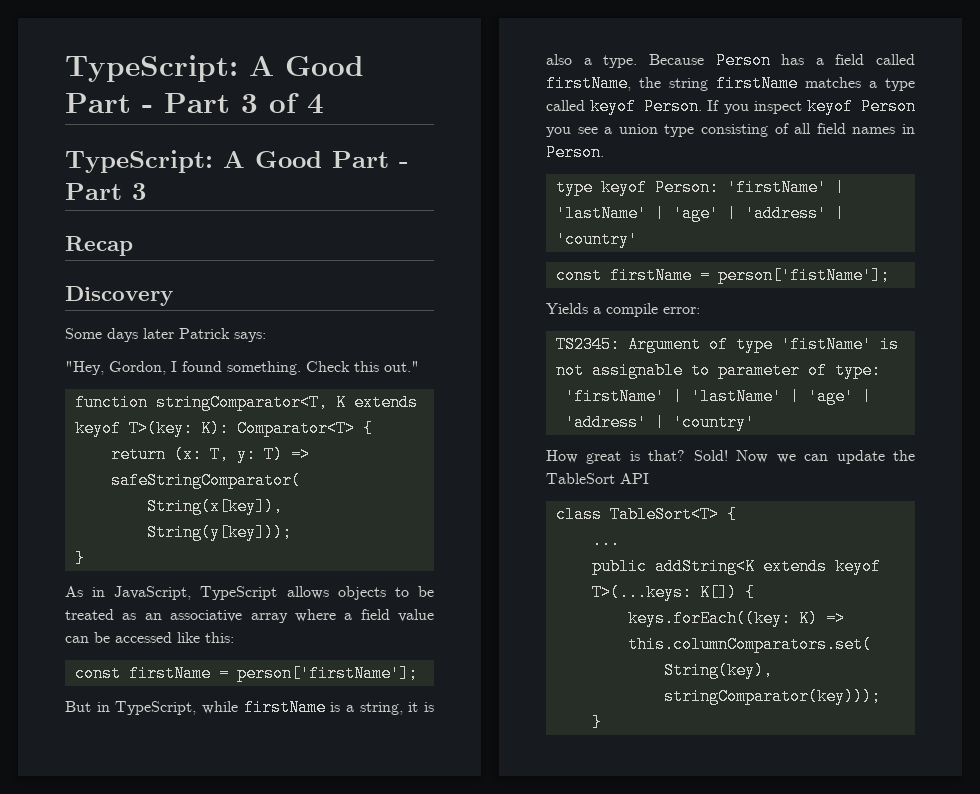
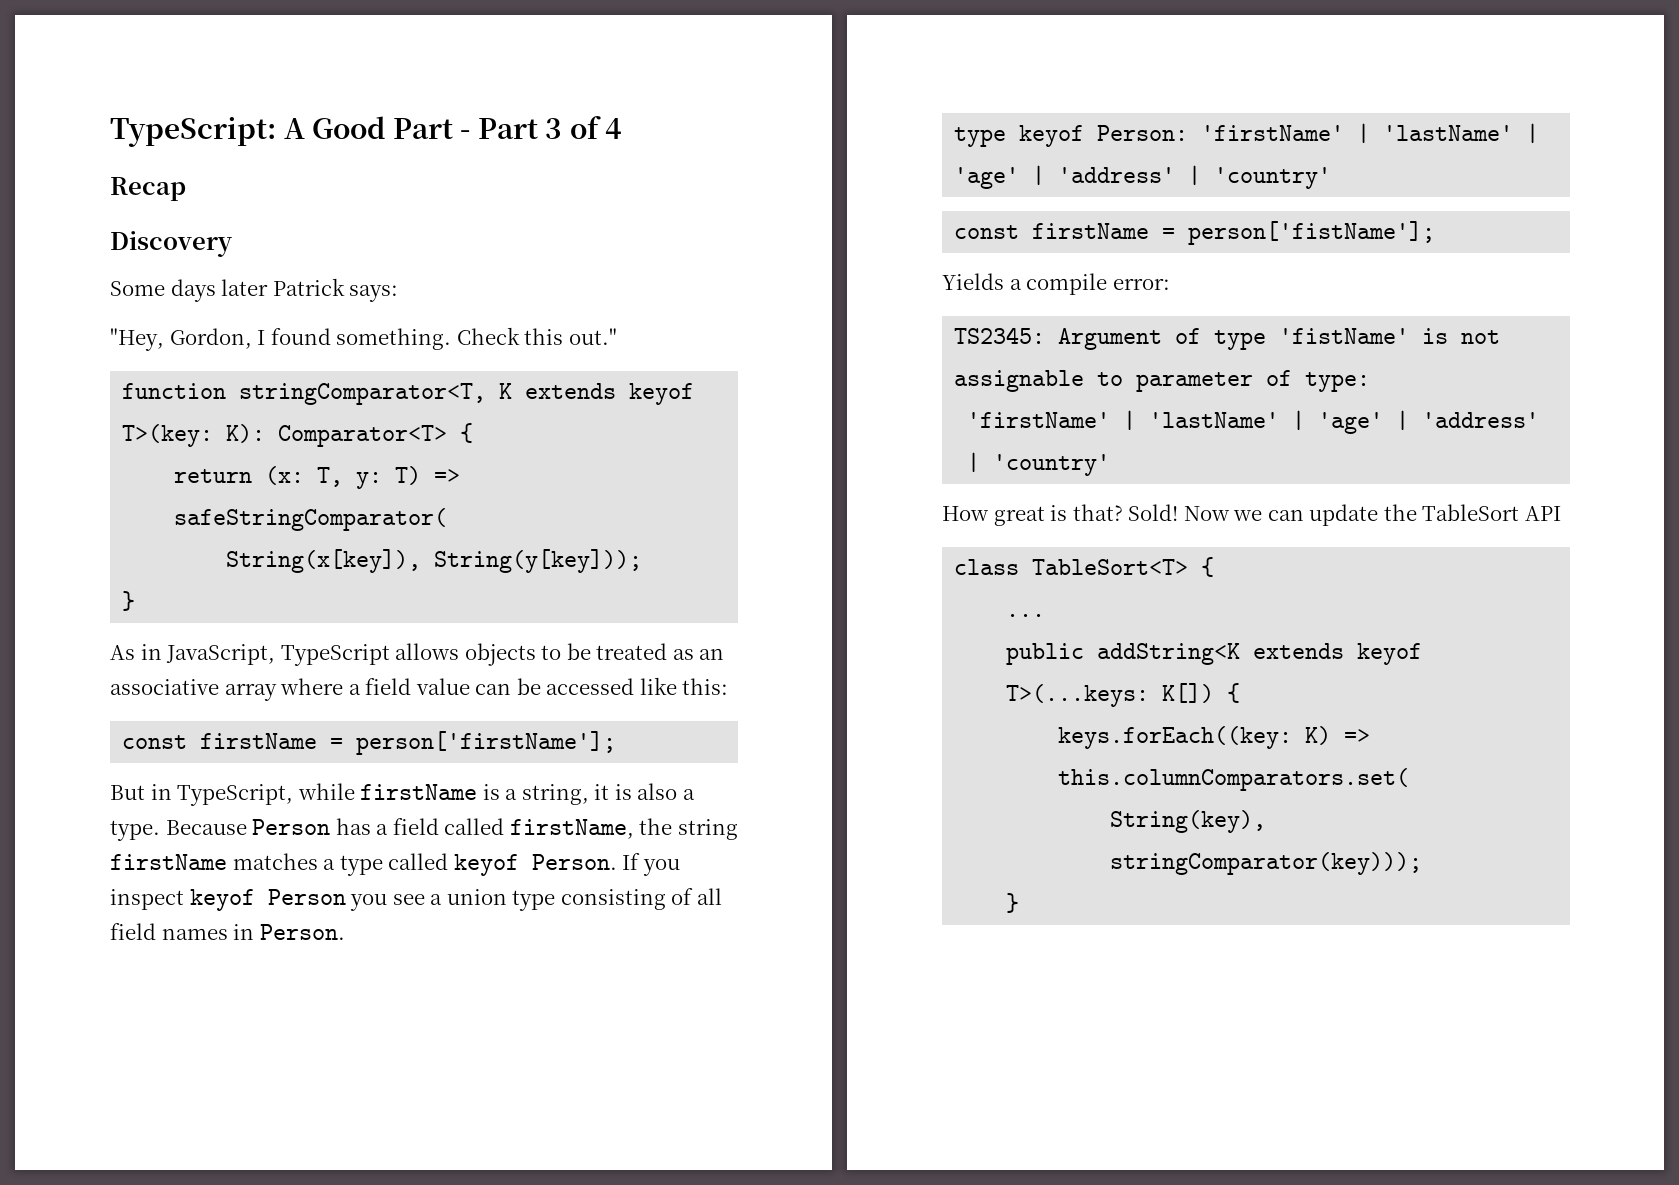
  TypeScript: A Good Part - Part 3 of 4
- TypeScript: A Good Part - Part 3

